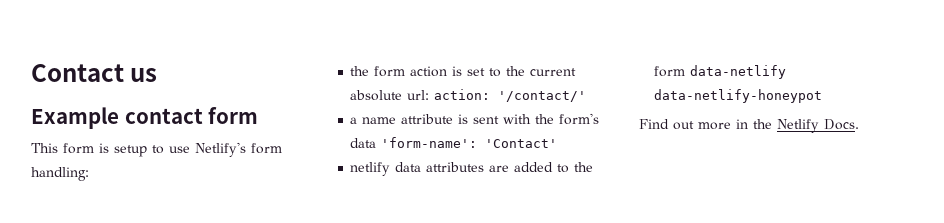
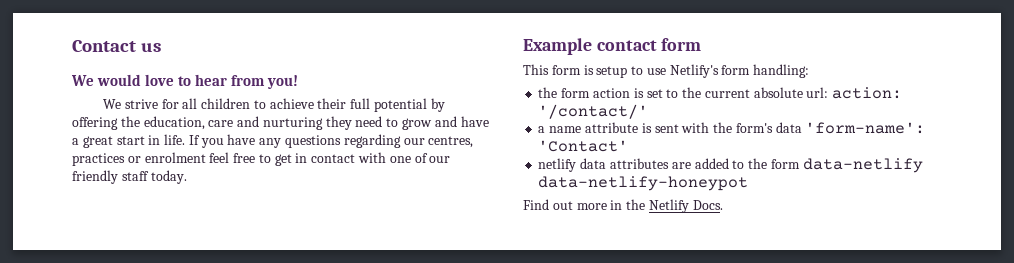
+ We would love to hear from you!
+ We strive for all children to achieve their full potential by offering the education, care and nurturing they need to grow and have a great start in life. If you have any questions regarding our centres, practices or enrolment feel free to get in contact with one of our friendly staff today.

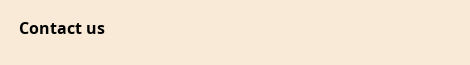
- We would love to hear from you!
- We strive for all children to achieve their full potential by offering the education, care and nurturing they need to grow and have a great start in life. If you have any questions regarding our centres, practices or enrolment feel free to get in contact with one of our friendly staff today.
- Example contact form
- This form is setup to use Netlify's form handling:
- the form action is set to the current absolute url: action: '/contact/'
- a name attribute is sent with the form's data 'form-name': 'Contact'
- netlify data attributes are added to the form data-netlify data-netlify-honeypot
- Find out more in the Netlify Docs.

